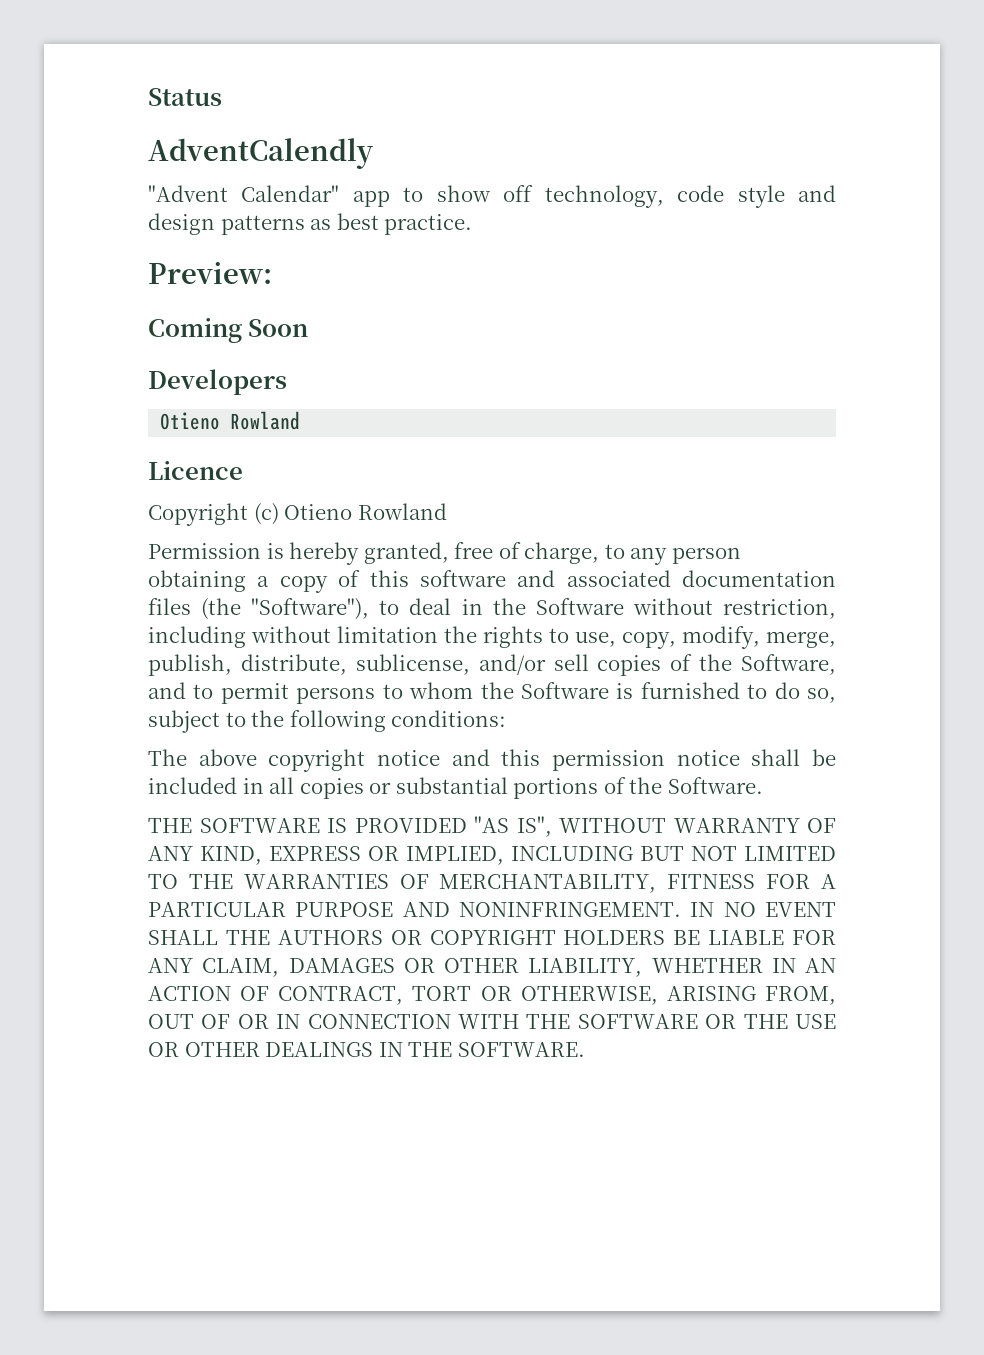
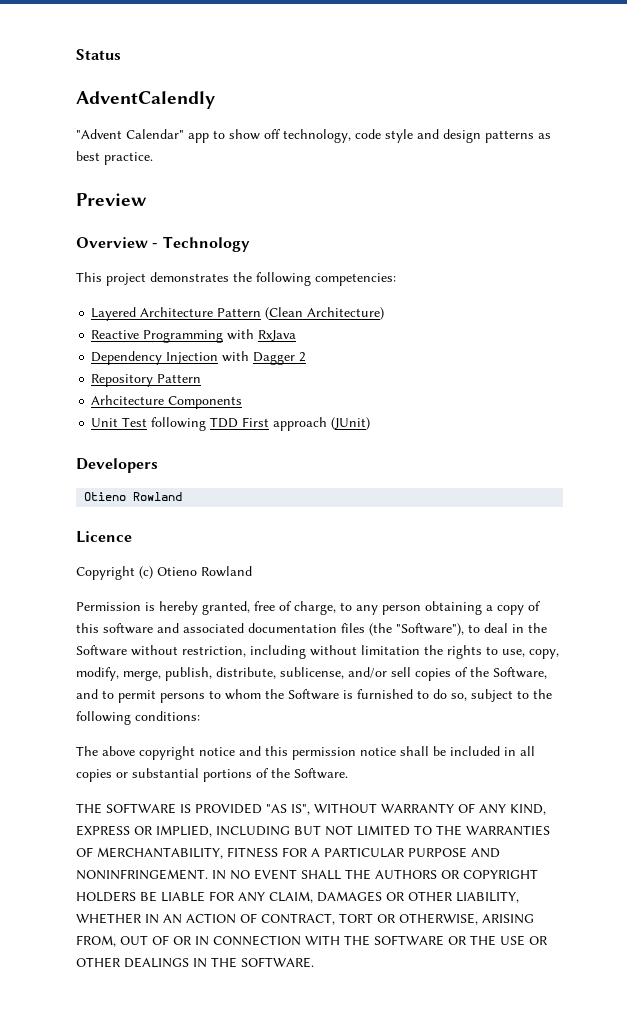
- Preview:
- Coming Soon
+ Preview
+ Overview - Technology
+ This project demonstrates the following competencies:
+ Layered Architecture Pattern (Clean Architecture)
+ Reactive Programming with RxJava
+ Dependency Injection with Dagger 2
+ Repository Pattern
+ Arhcitecture Components
+ Unit Test following TDD First approach (JUnit)

